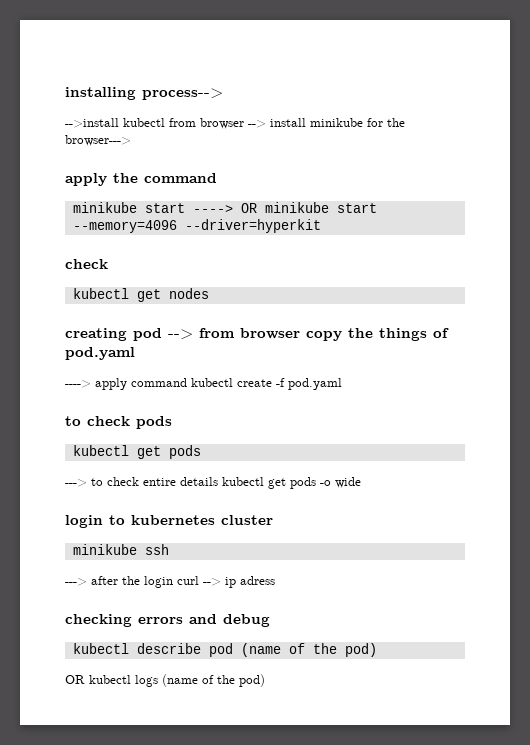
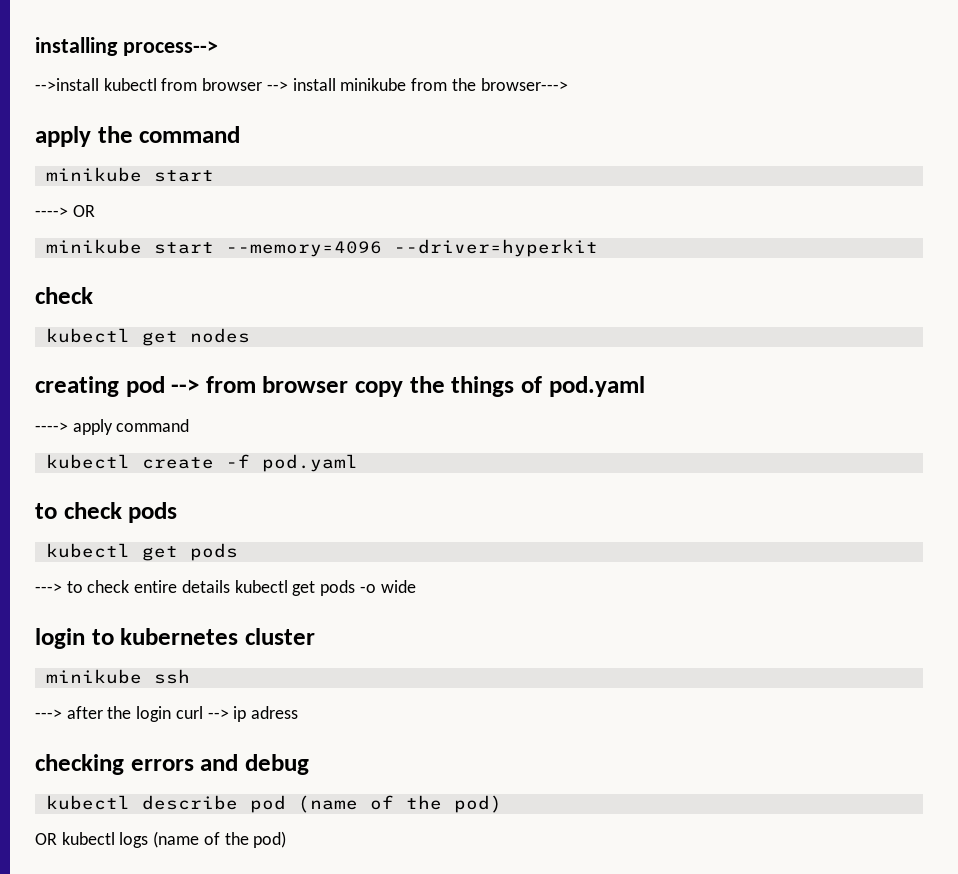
- -->install kubectl from browser --> install minikube for the browser--->
+ -->install kubectl from browser --> install minikube from the browser--->
  apply the command
- minikube start ----> OR minikube start --memory=4096 --driver=hyperkit
+ minikube start
+ ----> OR
+ minikube start --memory=4096 --driver=hyperkit
- ----> apply command kubectl create -f pod.yaml
+ ----> apply command
+ kubectl create -f pod.yaml

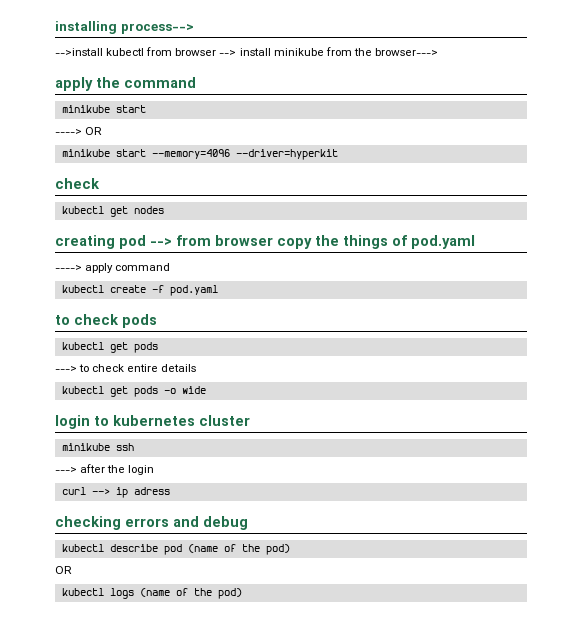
- ---> to check entire details kubectl get pods -o wide
+ ---> to check entire details
+ kubectl get pods -o wide
- ---> after the login curl --> ip adress
+ ---> after the login
+ curl --> ip adress
  kubectl describe pod (name of the pod)
- OR kubectl logs (name of the pod)
+ OR
+ kubectl logs (name of the pod)

